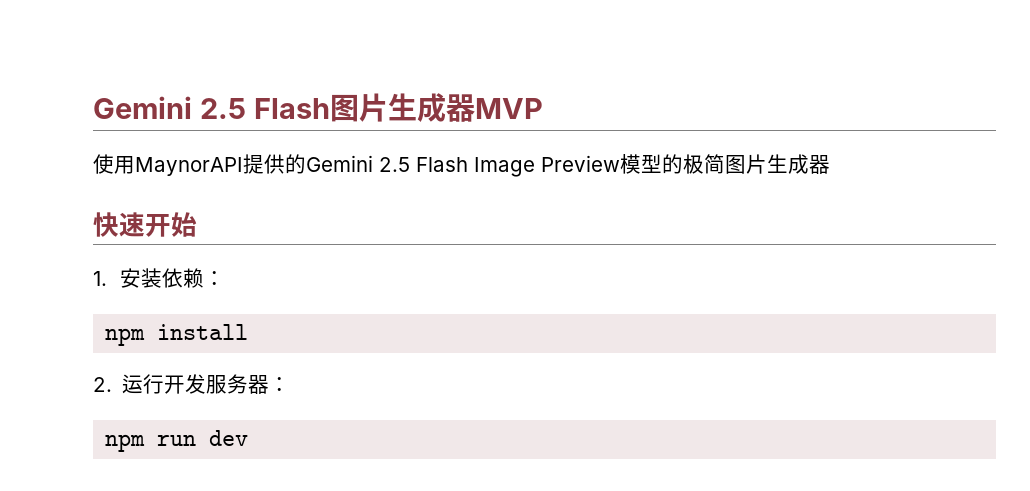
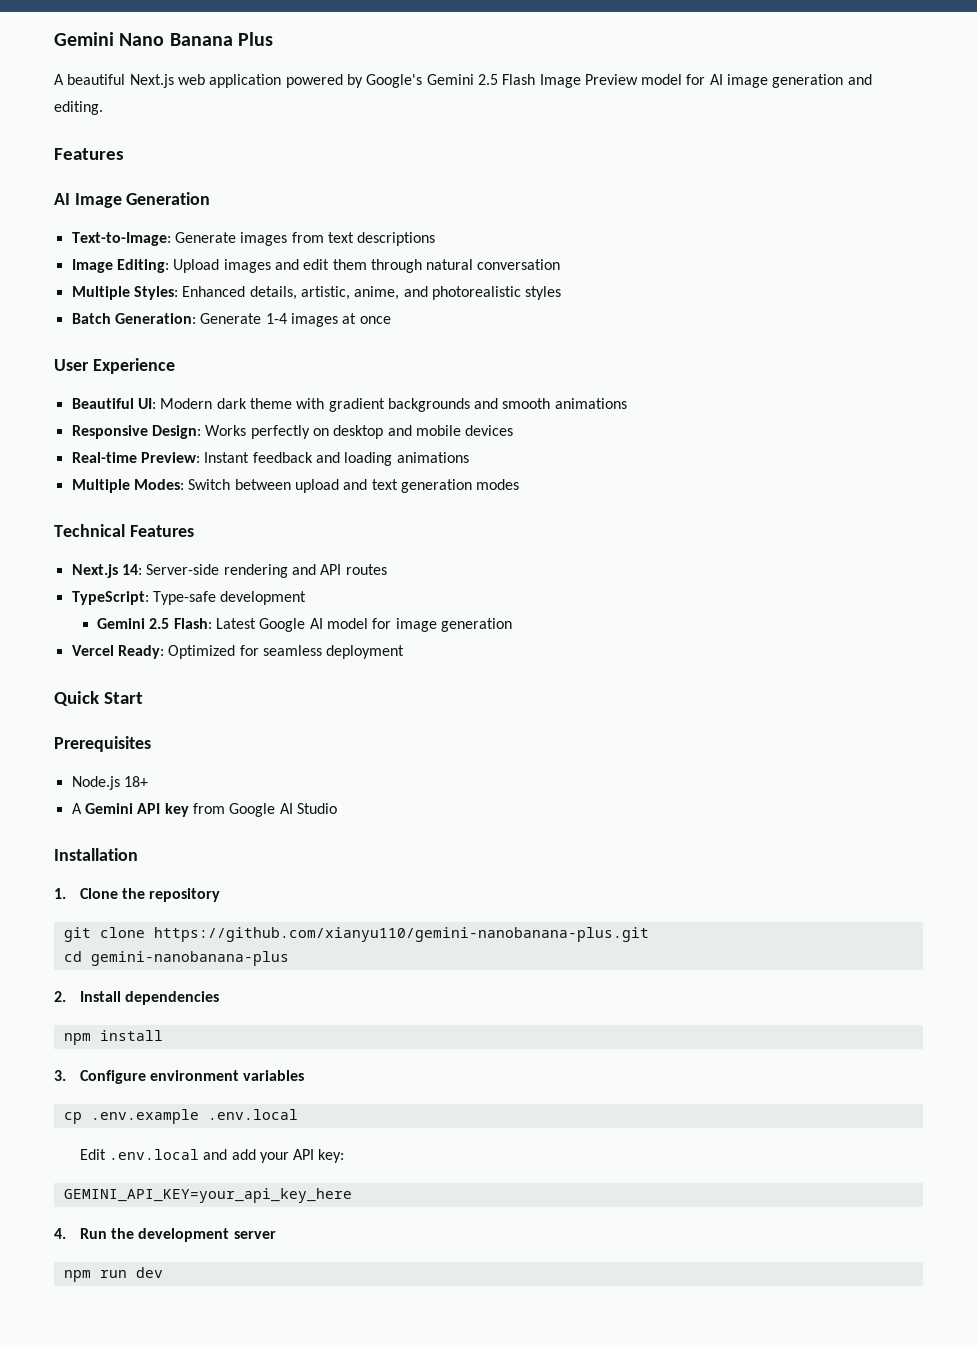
- Gemini 2.5 Flash图片生成器MVP
- 使用MaynorAPI提供的Gemini 2.5 Flash Image Preview模型的极简图片生成器
- 快速开始
- 1.安装依赖：
+ Gemini Nano Banana Plus
+ A beautiful Next.js web application powered by Google's Gemini 2.5 Flash Image Preview model for AI image generation and editing.
+ Features
+ AI Image Generation
+ Text-to-Image: Generate images from text descriptions
+ Image Editing: Upload images and edit them through natural conversation
+ Multiple Styles: Enhanced details, artistic, anime, and photorealistic styles
+ Batch Generation: Generate 1-4 images at once
+ User Experience
+ Beautiful UI: Modern dark theme with gradient backgrounds and smooth animations
+ Responsive Design: Works perfectly on desktop and mobile devices
+ Real-time Preview: Instant feedback and loading animations
+ Multiple Modes: Switch between upload and text generation modes
+ Technical Features
+ Next.js 14: Server-side rendering and API routes
+ TypeScript: Type-safe development
+ Gemini 2.5 Flash: Latest Google AI model for image generation
+ Vercel Ready: Optimized for seamless deployment
+ Quick Start
+ Prerequisites
+ Node.js 18+
+ A Gemini API key from Google AI Studio
+ Installation
+ 1. Clone the repository
+ git clone https://github.com/xianyu110/gemini-nanobanana-plus.git
+ cd gemini-nanobanana-plus
+ 2. Install dependencies
  npm install
- 2.运行开发服务器：
+ 3. Configure environment variables
+ cp .env.example .env.local
+ Edit .env.local and add your API key:
+ GEMINI_API_KEY=your_api_key_here
+ 4. Run the development server

